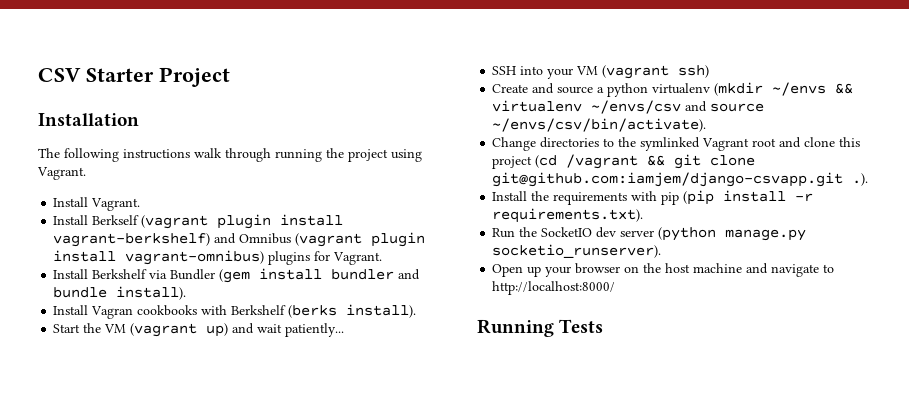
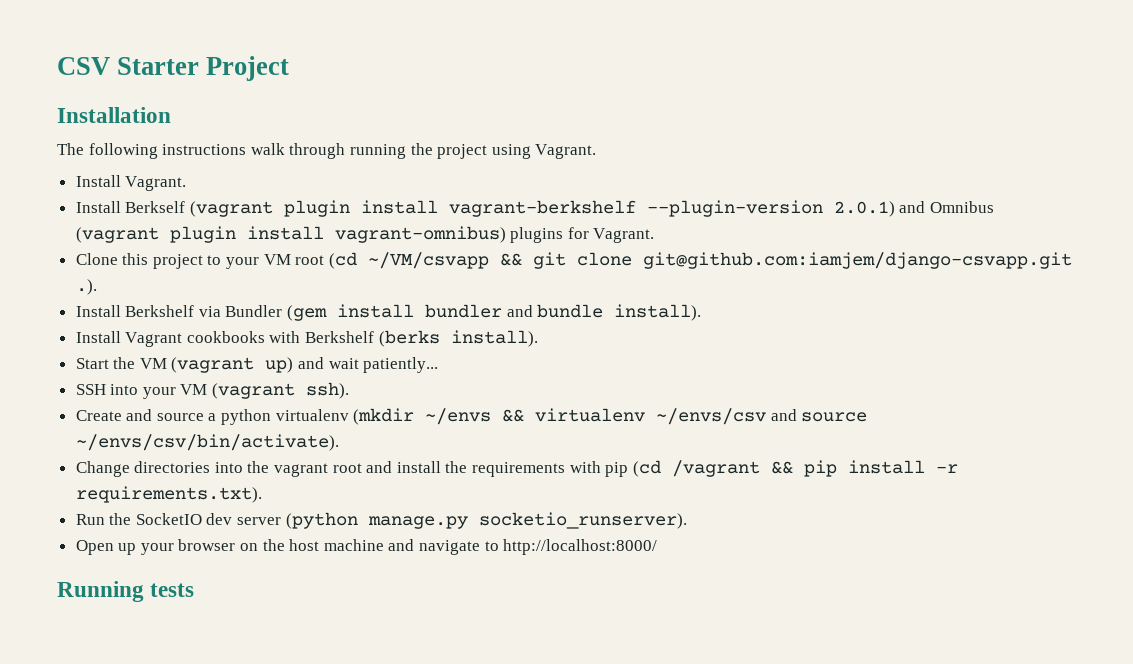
- Install Berkself (vagrant plugin install vagrant-berkshelf) and Omnibus (vagrant plugin install vagrant-omnibus) plugins for Vagrant.
+ Install Berkself (vagrant plugin install vagrant-berkshelf --plugin-version 2.0.1) and Omnibus (vagrant plugin install vagrant-omnibus) plugins for Vagrant.
+ Clone this project to your VM root (cd ~/VM/csvapp && git clone git@github.com:iamjem/django-csvapp.git .).
- Install Vagran cookbooks with Berkshelf (berks install).
+ Install Vagrant cookbooks with Berkshelf (berks install).
- SSH into your VM (vagrant ssh)
+ SSH into your VM (vagrant ssh).
- Change directories to the symlinked Vagrant root and clone this project (cd /vagrant && git clone git@github.com:iamjem/django-csvapp.git .).
- Install the requirements with pip (pip install -r requirements.txt).
+ Change directories into the vagrant root and install the requirements with pip (cd /vagrant && pip install -r requirements.txt).
- Running Tests
+ Running tests

